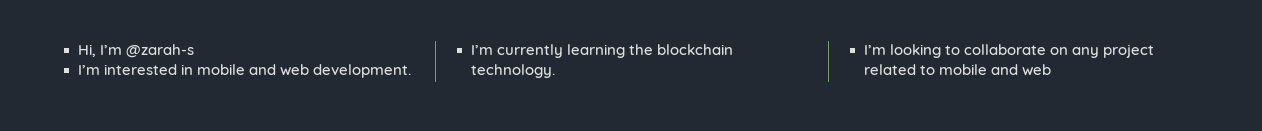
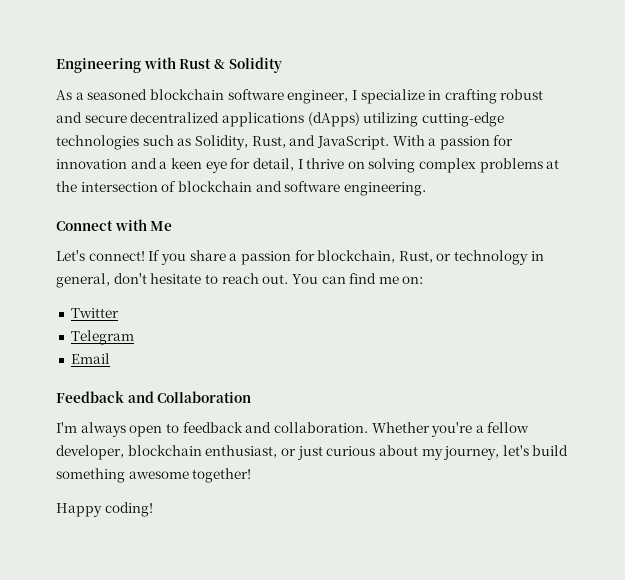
- Hi, I’m @zarah-s
- I’m interested in mobile and web development.
- I’m currently learning the blockchain technology.
- I’m looking to collaborate on any project related to mobile and web
+ Engineering with Rust & Solidity
+ As a seasoned blockchain software engineer, I specialize in crafting robust and secure decentralized applications (dApps) utilizing cutting-edge technologies such as Solidity, Rust, and JavaScript. With a passion for innovation and a keen eye for detail, I thrive on solving complex problems at the intersection of blockchain and software engineering.
+ Connect with Me
+ Let's connect! If you share a passion for blockchain, Rust, or technology in general, don't hesitate to reach out. You can find me on:
+ Twitter
+ Telegram
+ Email
+ Feedback and Collaboration
+ I'm always open to feedback and collaboration. Whether you're a fellow developer, blockchain enthusiast, or just curious about my journey, let's build something awesome together!
+ Happy coding!

